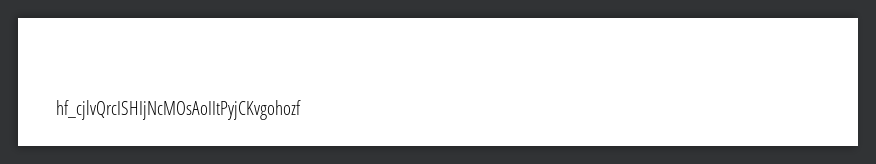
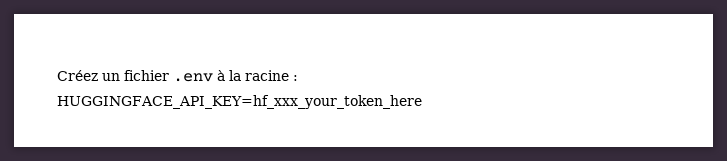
- 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
+ Créez un fichier .env à la racine :
+ HUGGINGFACE_API_KEY=hf_xxx_your_token_here

